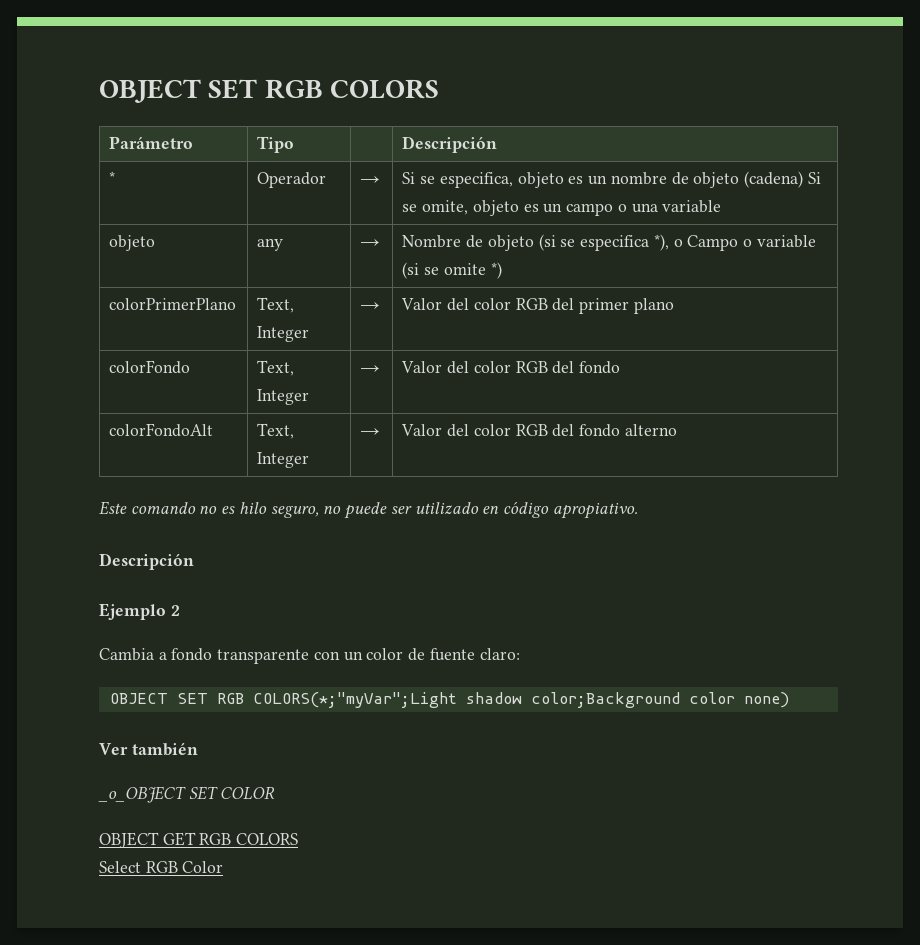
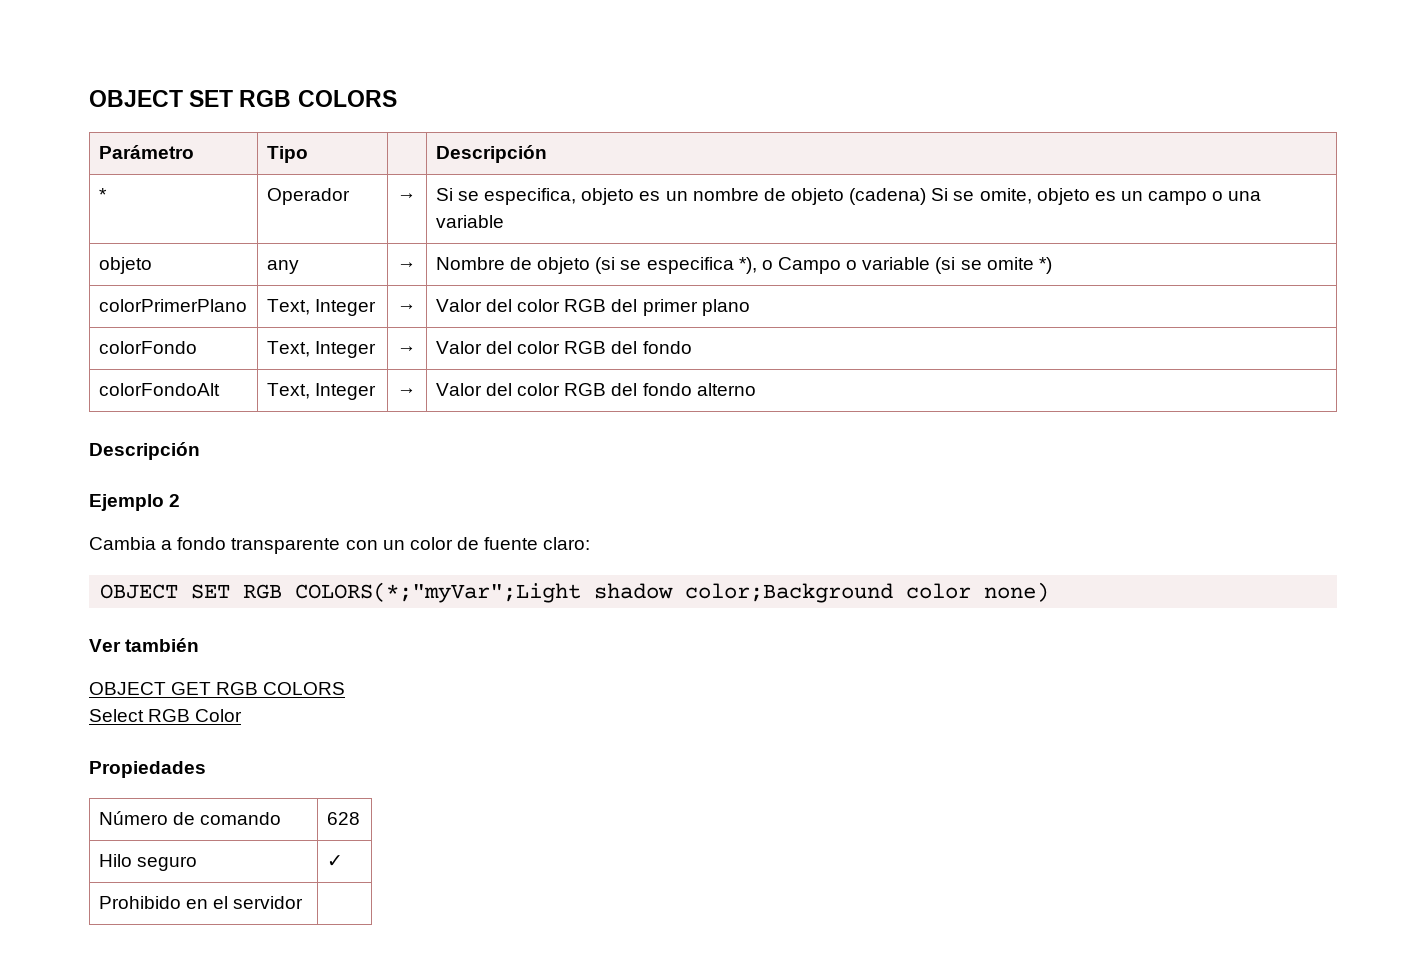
- Este comando no es hilo seguro, no puede ser utilizado en código apropiativo.
- _o_OBJECT SET COLOR
+ Propiedades
+ Número de comando | 628
+ Hilo seguro | ✓
+ Prohibido en el servidor |

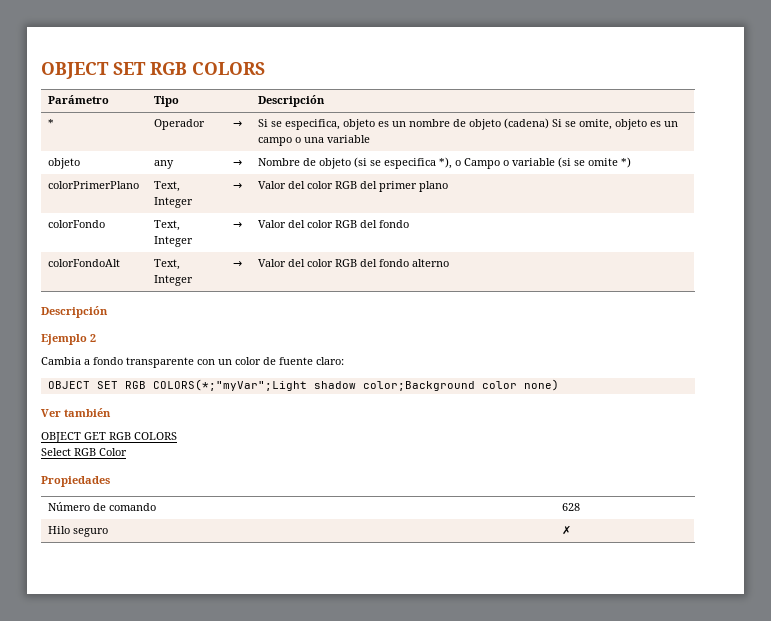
- Hilo seguro | ✓
- Prohibido en el servidor |
+ Hilo seguro | ✗

